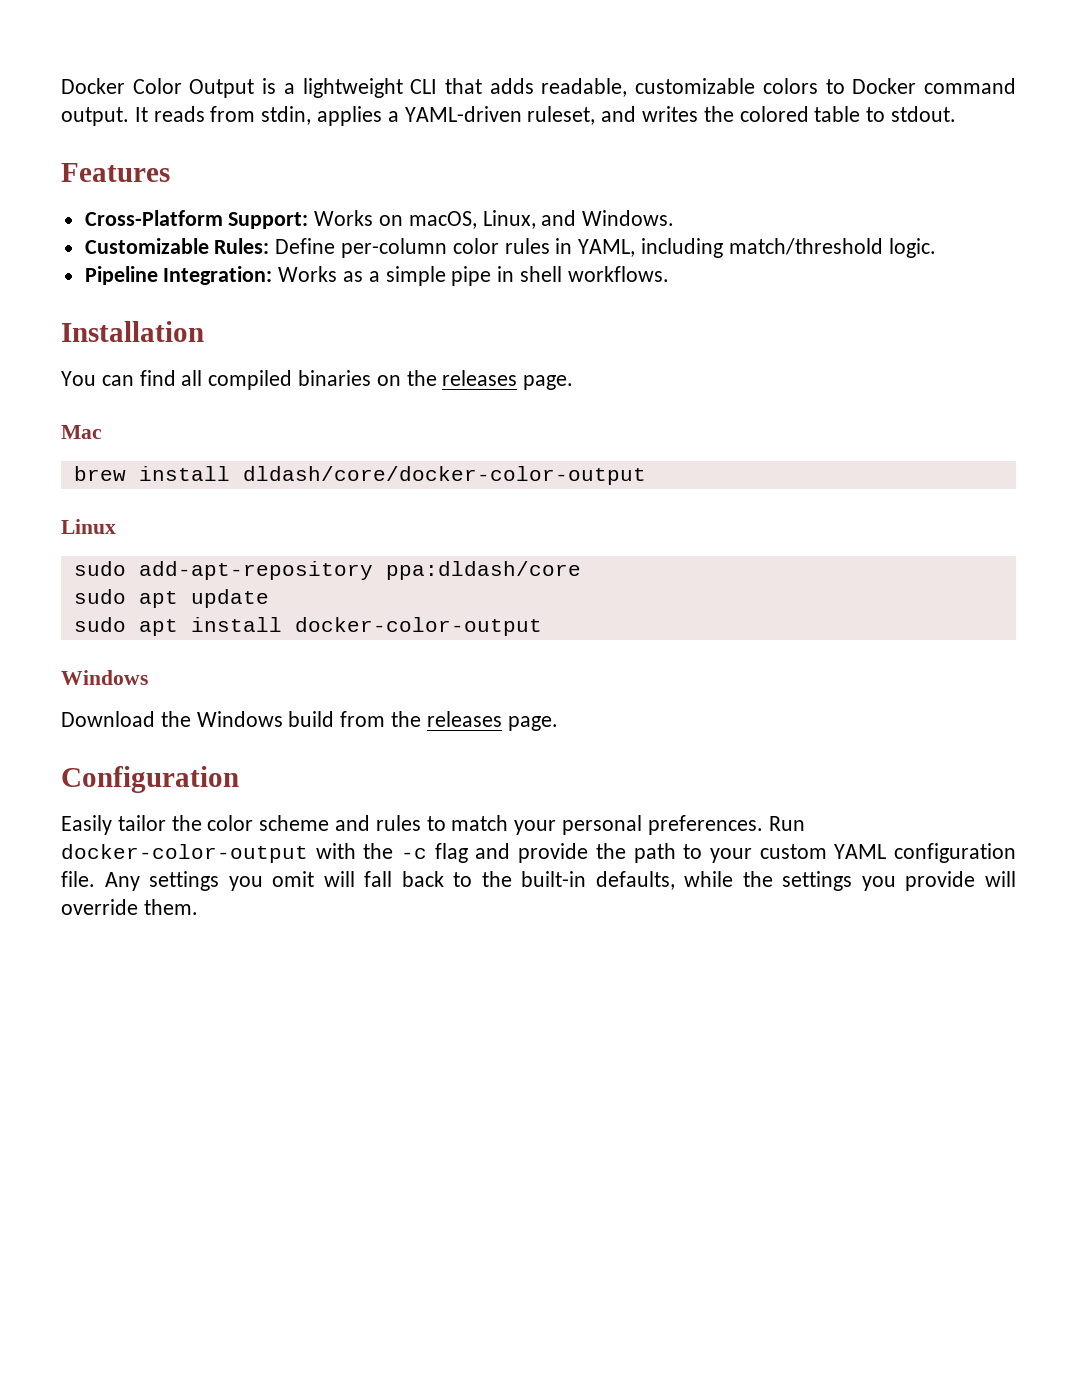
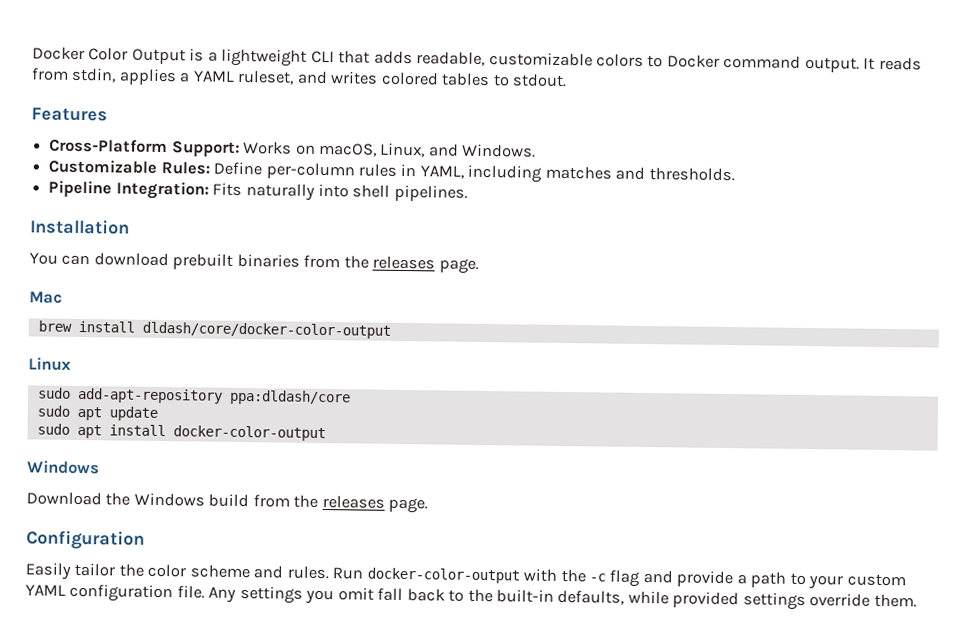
- It reads from stdin, applies a YAML-driven ruleset, and writes the colored table to stdout.
+ It reads from stdin, applies a YAML ruleset, and writes colored tables to stdout.
- Customizable Rules: Define per-column color rules in YAML, including match/threshold logic.
+ Customizable Rules: Define per-column rules in YAML, including matches and thresholds.
- Pipeline Integration: Works as a simple pipe in shell workflows.
+ Pipeline Integration: Fits naturally into shell pipelines.
  Installation
- You can find all compiled binaries on the releases page.
+ You can download prebuilt binaries from the releases page.
- Easily tailor the color scheme and rules to match your personal preferences.
+ Easily tailor the color scheme and rules.
- Run docker-color-output with the -c flag and provide the path to your custom YAML configuration file.
+ Run docker-color-output with the -c flag and provide a path to your custom YAML configuration file.
- Any settings you omit will fall back to the built-in defaults, while the settings you provide will override them.
+ Any settings you omit fall back to the built-in defaults, while provided settings override them.

